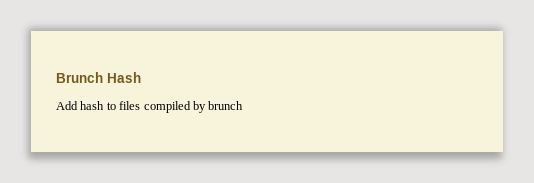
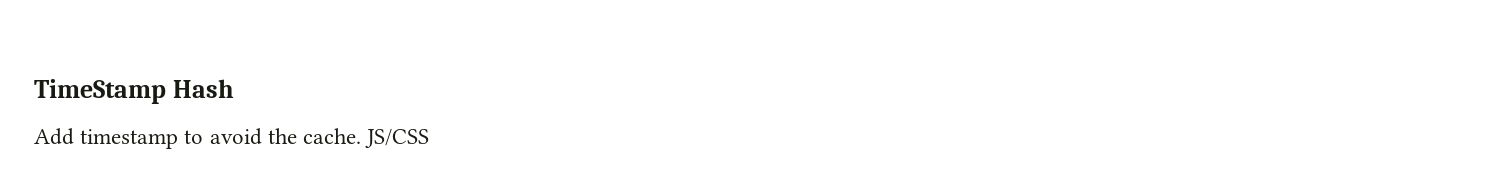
- Brunch Hash
+ TimeStamp Hash
- Add hash to files compiled by brunch
+ Add timestamp to avoid the cache. JS/CSS

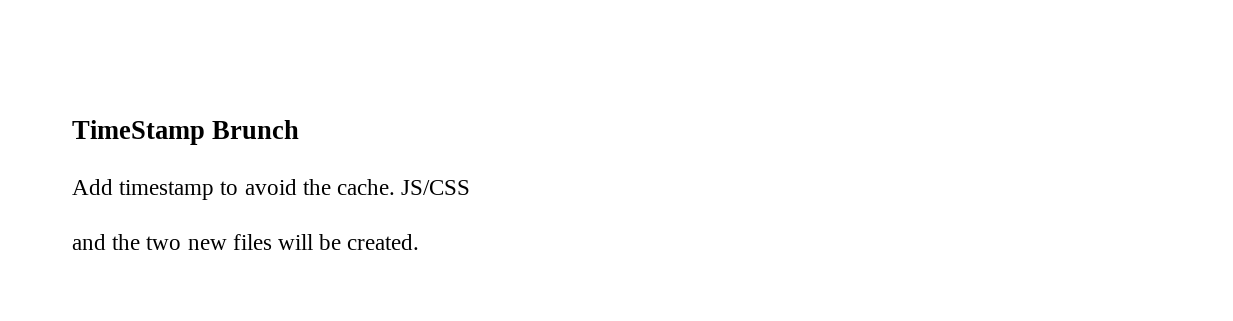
- TimeStamp Hash
+ TimeStamp Brunch
+ and the two new files will be created.

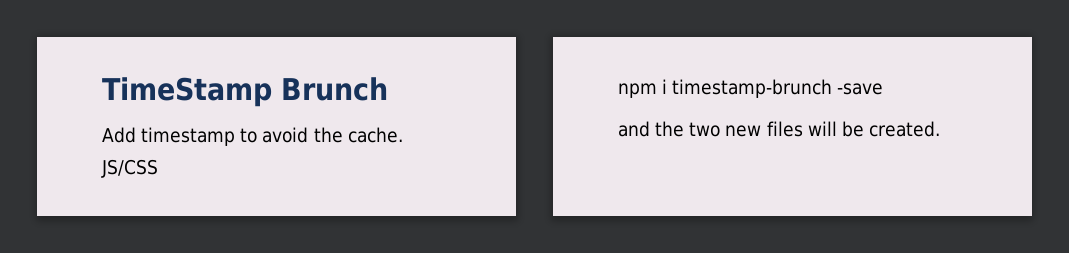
+ npm i timestamp-brunch -save

